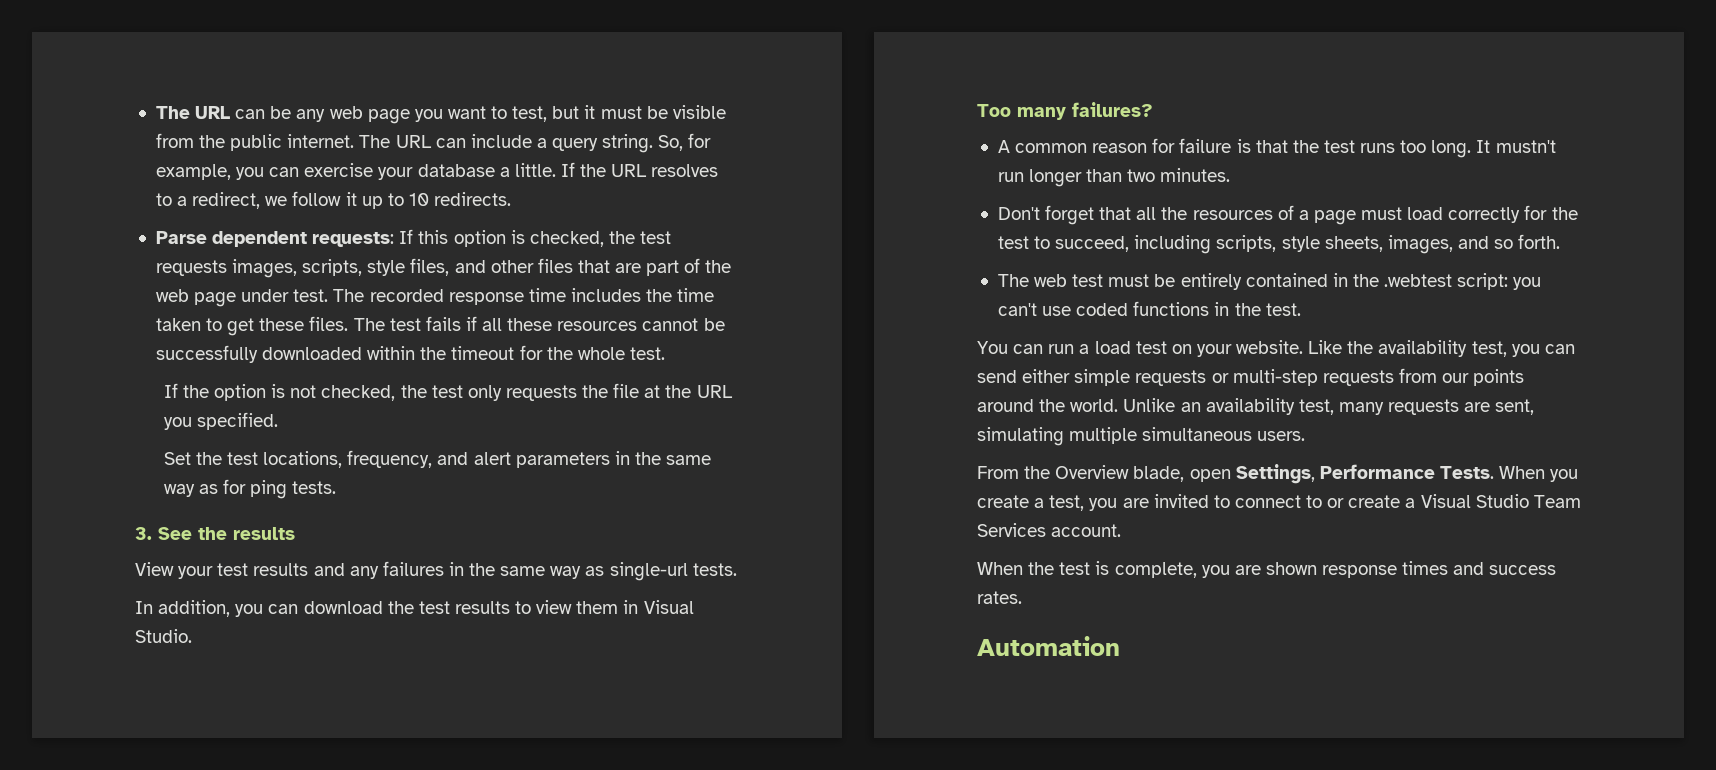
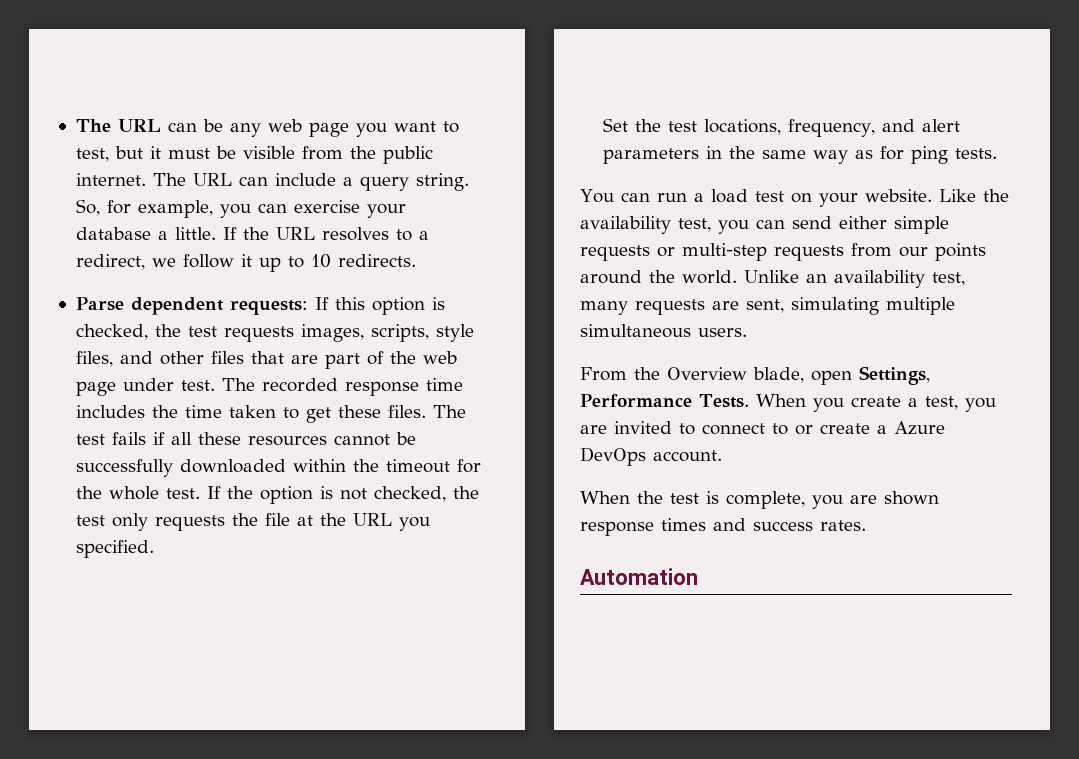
- The test fails if all these resources cannot be successfully downloaded within the timeout for the whole test.
- If the option is not checked, the test only requests the file at the URL you specified.
+ The test fails if all these resources cannot be successfully downloaded within the timeout for the whole test. If the option is not checked, the test only requests the file at the URL you specified.
- 3. See the results
- View your test results and any failures in the same way as single-url tests.
- In addition, you can download the test results to view them in Visual Studio.
- Too many failures?
- A common reason for failure is that the test runs too long. It mustn't run longer than two minutes.
- Don't forget that all the resources of a page must load correctly for the test to succeed, including scripts, style sheets, images, and so forth.
- The web test must be entirely contained in the .webtest script: you can't use coded functions in the test.
- When you create a test, you are invited to connect to or create a Visual Studio Team Services account.
+ When you create a test, you are invited to connect to or create a Azure DevOps account.

